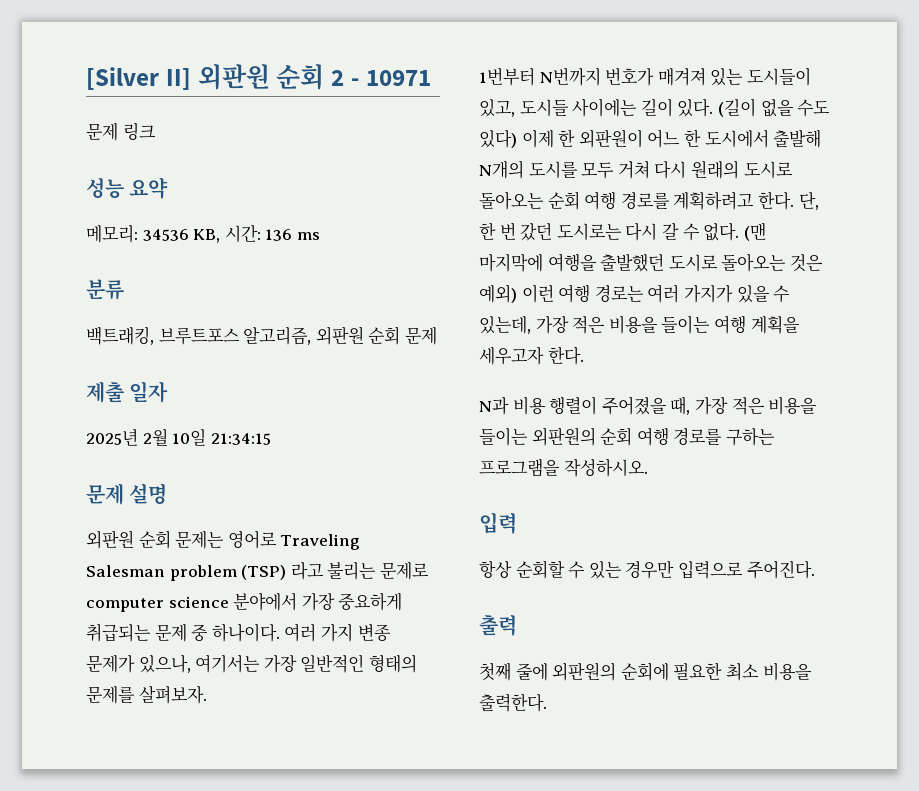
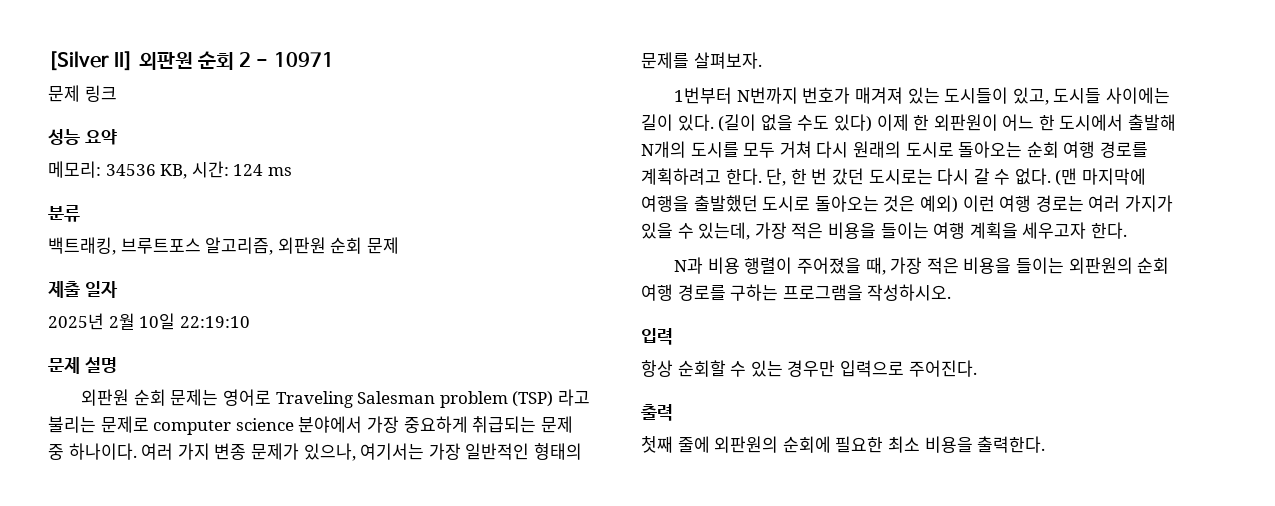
- 메모리: 34536 KB, 시간: 136 ms
+ 메모리: 34536 KB, 시간: 124 ms
- 2025년 2월 10일 21:34:15
+ 2025년 2월 10일 22:19:10

